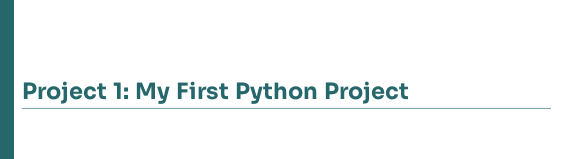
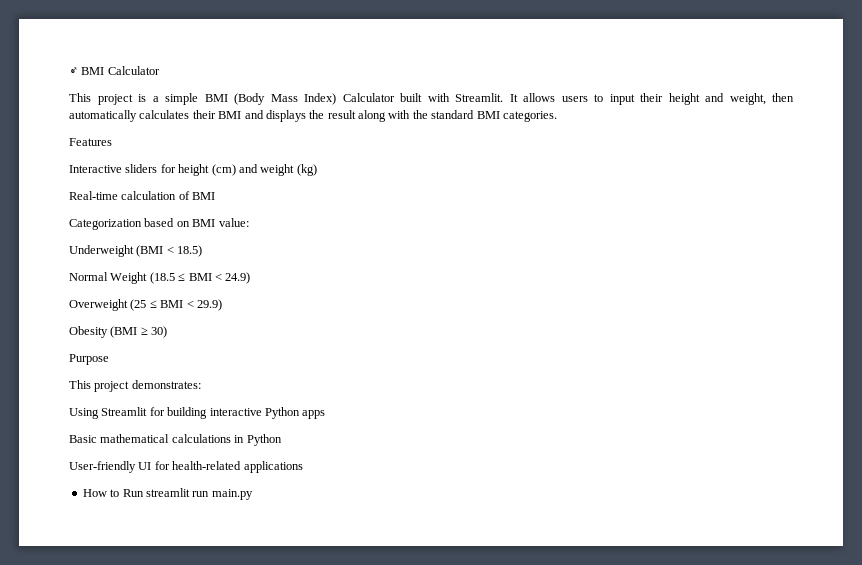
- Project 1: My First Python Project
+ ♂ BMI Calculator
+ This project is a simple BMI (Body Mass Index) Calculator built with Streamlit. It allows users to input their height and weight, then automatically calculates their BMI and displays the result along with the standard BMI categories.
+ Features
+ Interactive sliders for height (cm) and weight (kg)
+ Real-time calculation of BMI
+ Categorization based on BMI value:
+ Underweight (BMI < 18.5)
+ Normal Weight (18.5 ≤ BMI < 24.9)
+ Overweight (25 ≤ BMI < 29.9)
+ Obesity (BMI ≥ 30)
+ Purpose
+ This project demonstrates:
+ Using Streamlit for building interactive Python apps
+ Basic mathematical calculations in Python
+ User-friendly UI for health-related applications
+ How to Run streamlit run main.py

